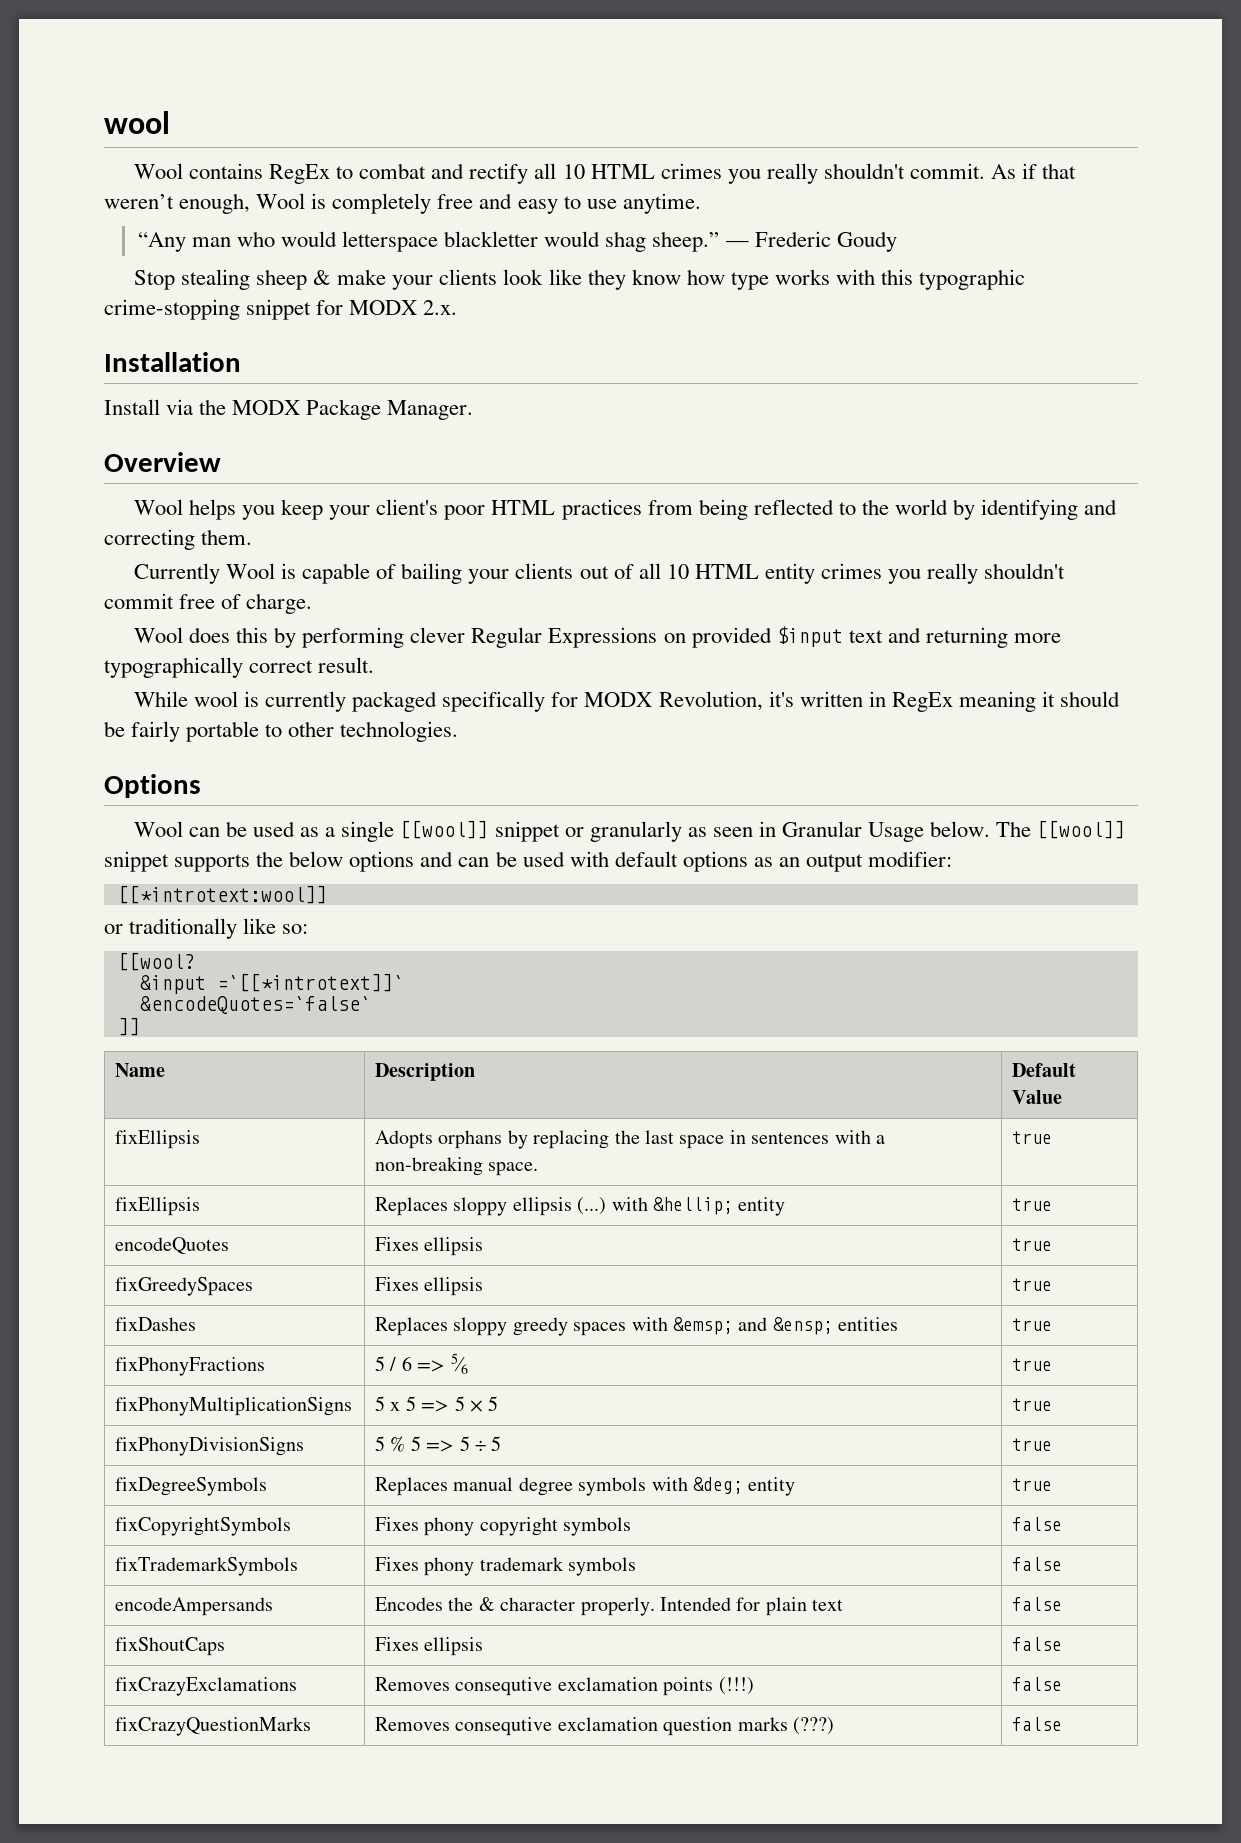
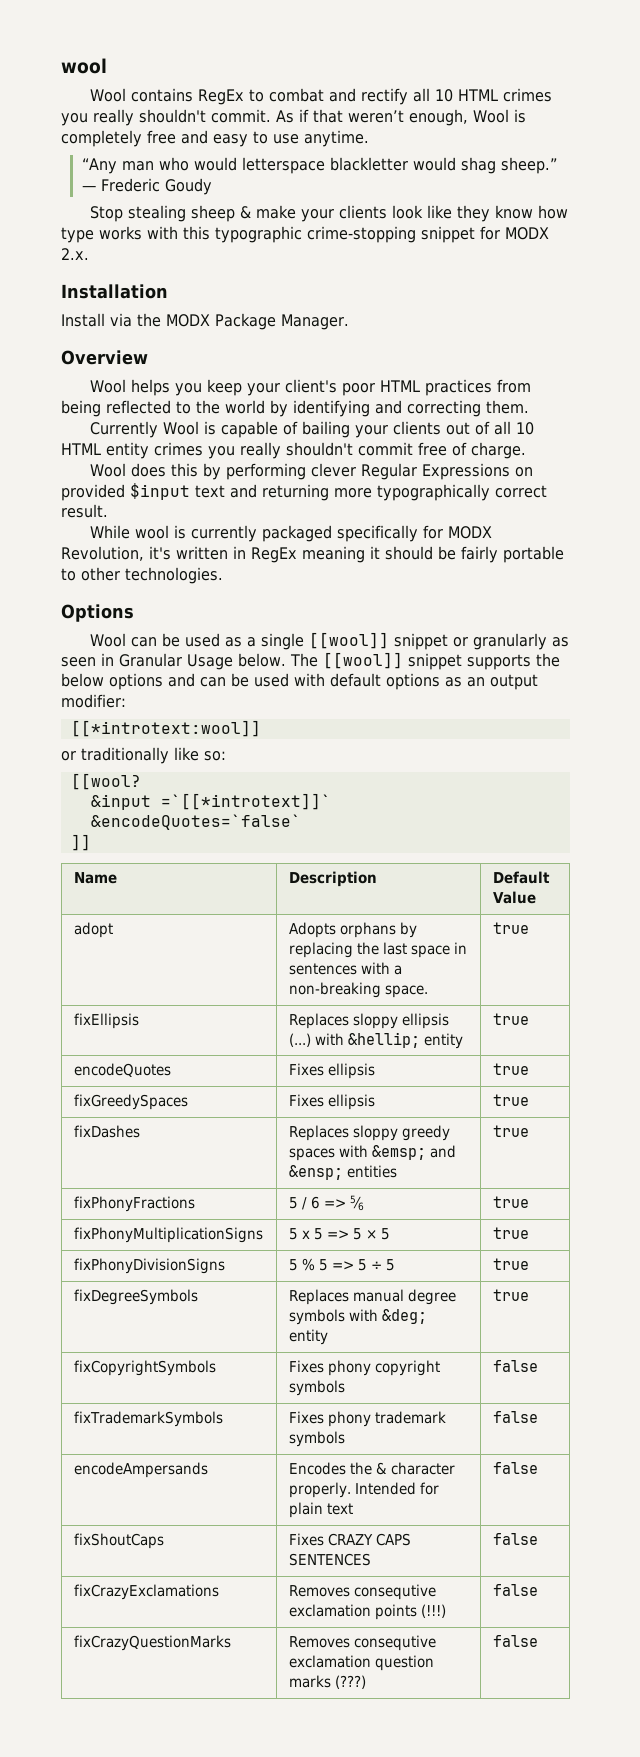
- fixEllipsis | Adopts orphans by replacing the last space in sentences with a non-breaking space. | true
+ adopt | Adopts orphans by replacing the last space in sentences with a non-breaking space. | true
- fixShoutCaps | Fixes ellipsis | false
+ fixShoutCaps | Fixes CRAZY CAPS SENTENCES | false

